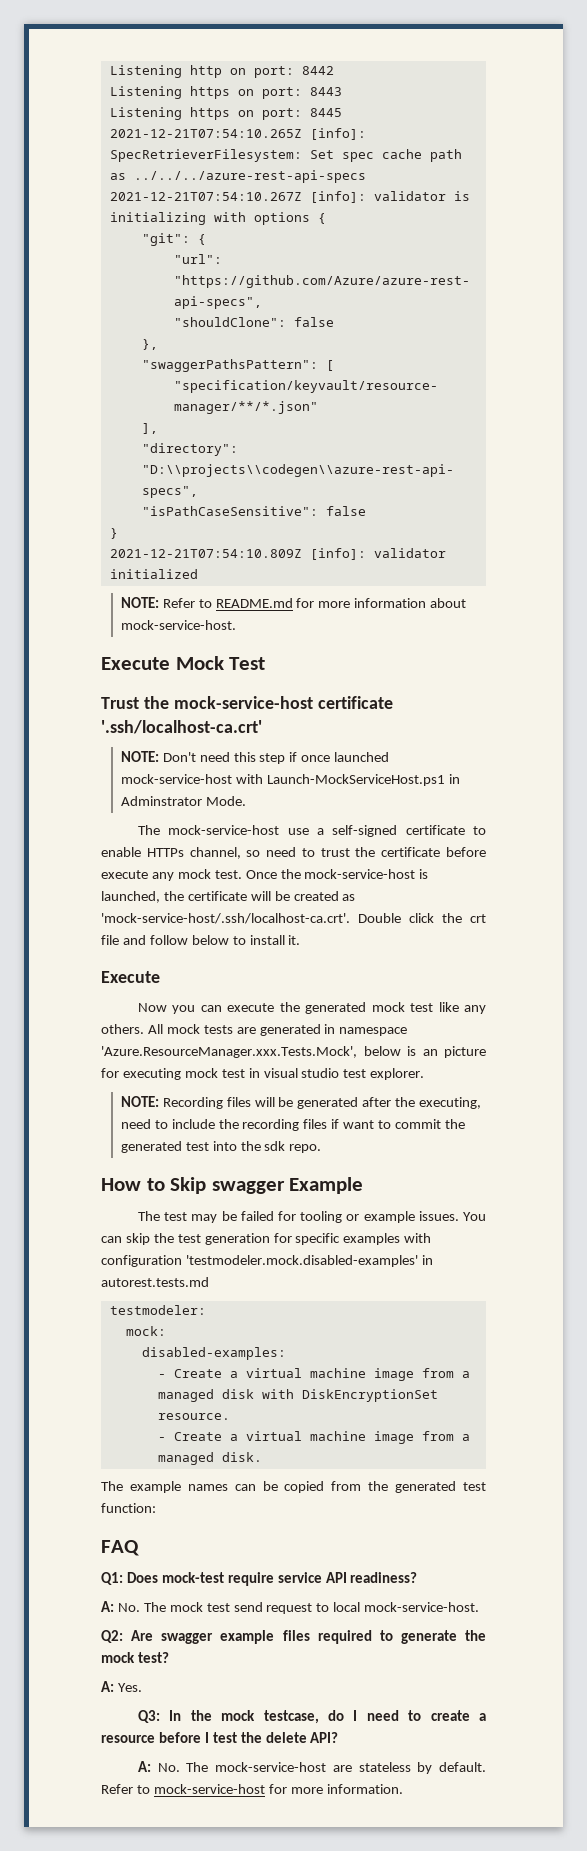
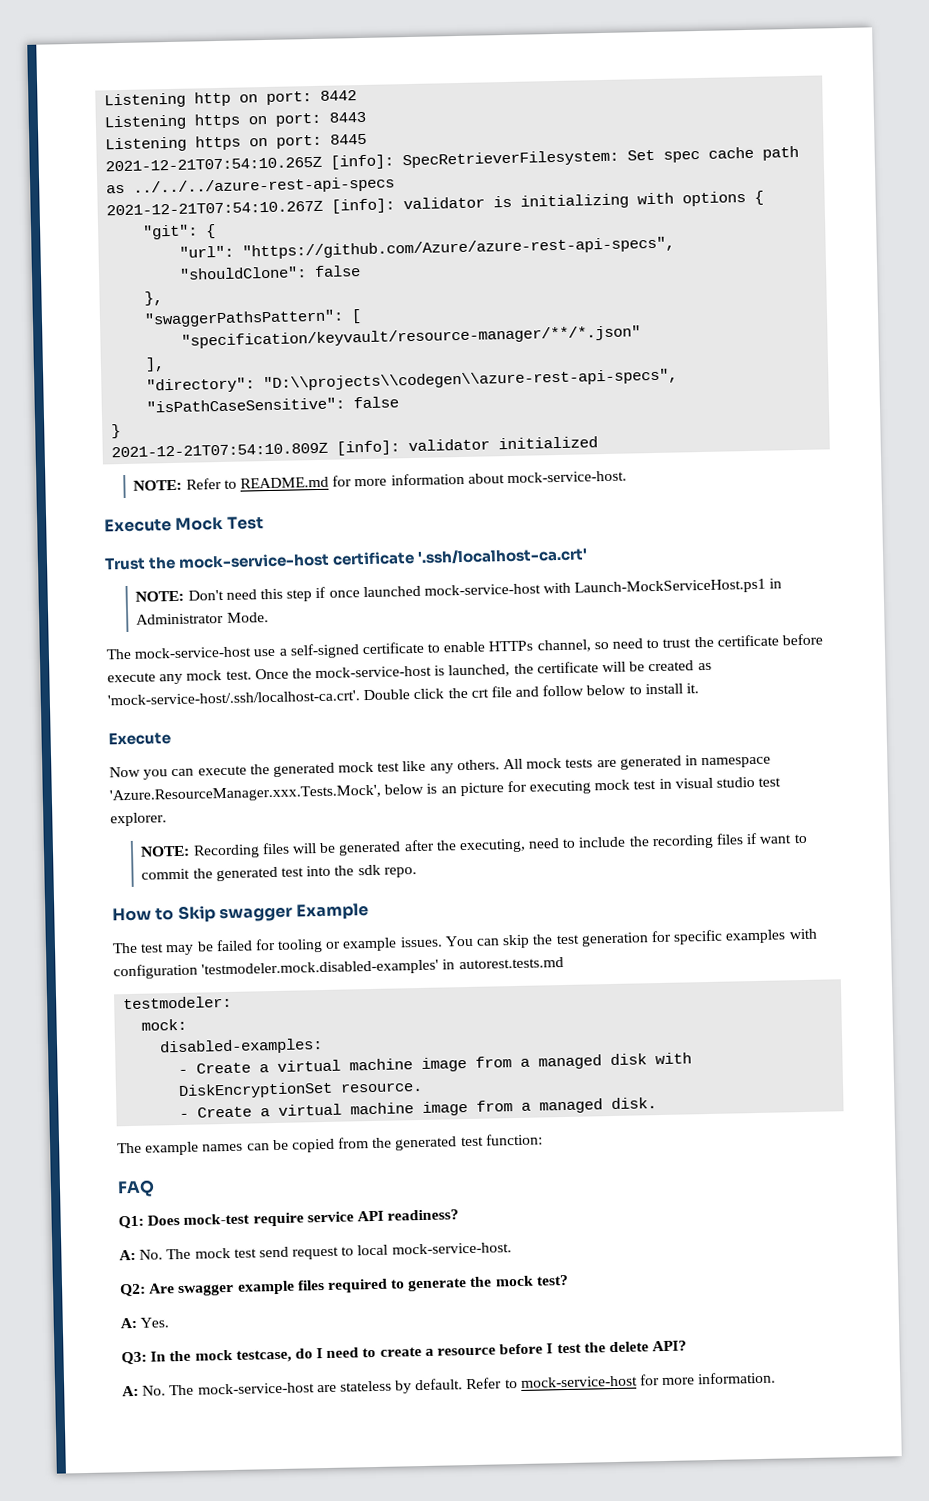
- NOTE: Don't need this step if once launched mock-service-host with Launch-MockServiceHost.ps1 in Adminstrator Mode.
+ NOTE: Don't need this step if once launched mock-service-host with Launch-MockServiceHost.ps1 in Administrator Mode.

